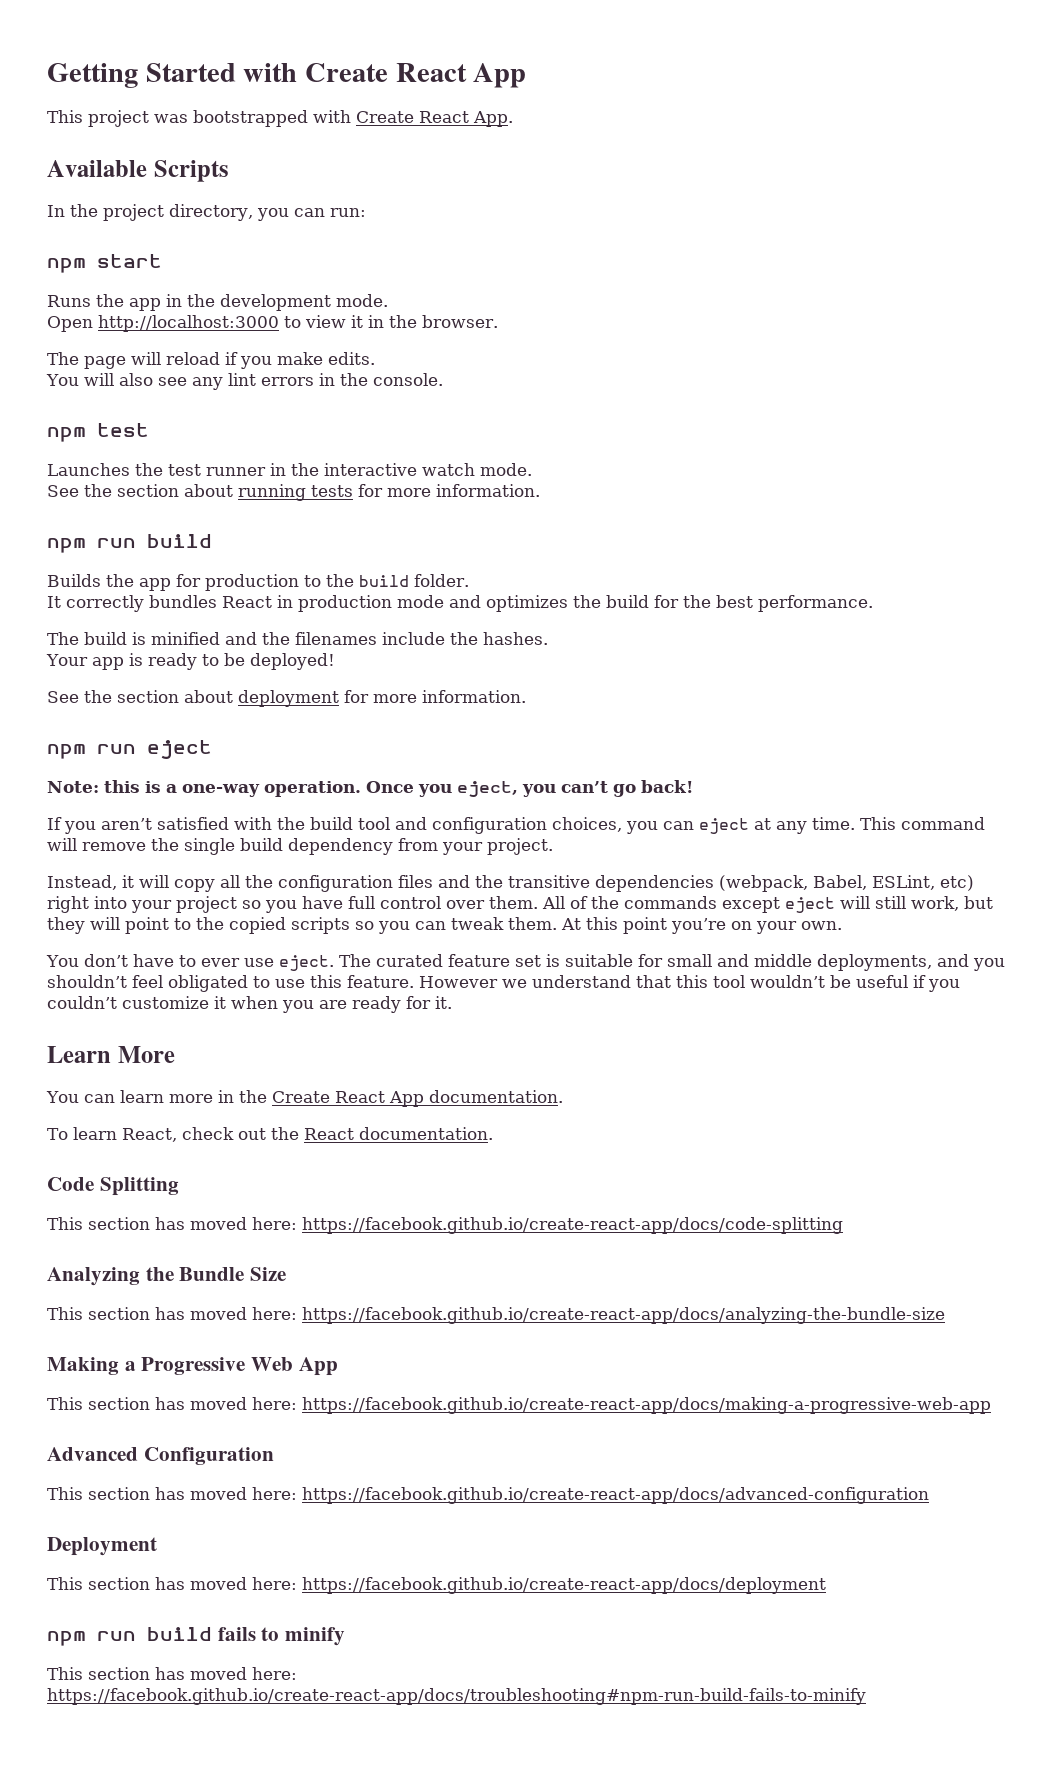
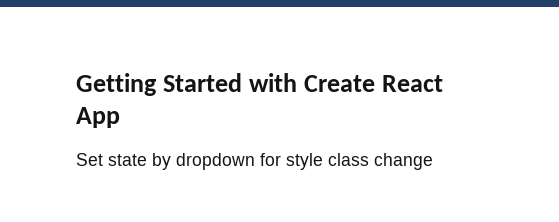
- This project was bootstrapped with Create React App.
- Available Scripts
- In the project directory, you can run:
- npm start
- Runs the app in the development mode.
- Open http://localhost:3000 to view it in the browser.
- The page will reload if you make edits.
- You will also see any lint errors in the console.
- npm test
- Launches the test runner in the interactive watch mode.
- See the section about running tests for more information.
- npm run build
- Builds the app for production to the build folder.
- It correctly bundles React in production mode and optimizes the build for the best performance.
- The build is minified and the filenames include the hashes.
- Your app is ready to be deployed!
- See the section about deployment for more information.
- npm run eject
- Note: this is a one-way operation. Once you eject, you can’t go back!
- If you aren’t satisfied with the build tool and configuration choices, you can eject at any time. This command will remove the single build dependency from your project.
- Instead, it will copy all the configuration files and the transitive dependencies (webpack, Babel, ESLint, etc) right into your project so you have full control over them. All of the commands except eject will still work, but they will point to the copied scripts so you can tweak them. At this point you’re on your own.
- You don’t have to ever use eject. The curated feature set is suitable for small and middle deployments, and you shouldn’t feel obligated to use this feature. However we understand that this tool wouldn’t be useful if you couldn’t customize it when you are ready for it.
- Learn More
- You can learn more in the Create React App documentation.
- To learn React, check out the React documentation.
- Code Splitting
- This section has moved here: https://facebook.github.io/create-react-app/docs/code-splitting
- Analyzing the Bundle Size
- This section has moved here: https://facebook.github.io/create-react-app/docs/analyzing-the-bundle-size
- Making a Progressive Web App
- This section has moved here: https://facebook.github.io/create-react-app/docs/making-a-progressive-web-app
- Advanced Configuration
- This section has moved here: https://facebook.github.io/create-react-app/docs/advanced-configuration
- Deployment
- This section has moved here: https://facebook.github.io/create-react-app/docs/deployment
- npm run build fails to minify
- This section has moved here: https://facebook.github.io/create-react-app/docs/troubleshooting#npm-run-build-fails-to-minify
+ Set state by dropdown for style class change

